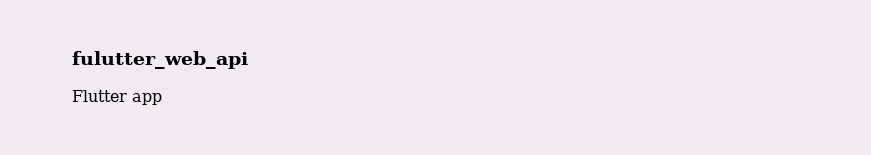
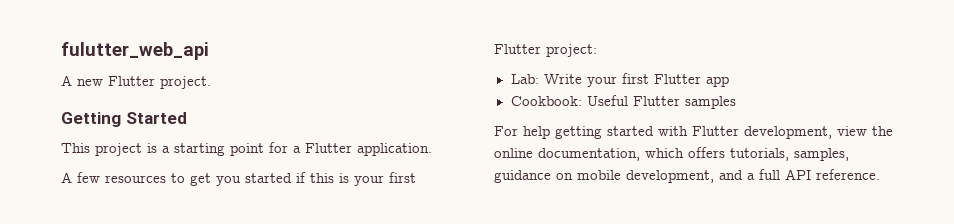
- Flutter app
+ A new Flutter project.
+ Getting Started
+ This project is a starting point for a Flutter application.
+ A few resources to get you started if this is your first Flutter project:
+ Lab: Write your first Flutter app
+ Cookbook: Useful Flutter samples
+ For help getting started with Flutter development, view the online documentation, which offers tutorials, samples, guidance on mobile development, and a full API reference.

